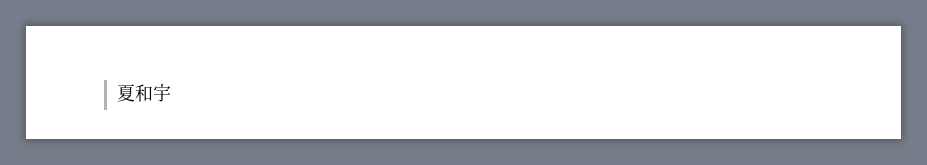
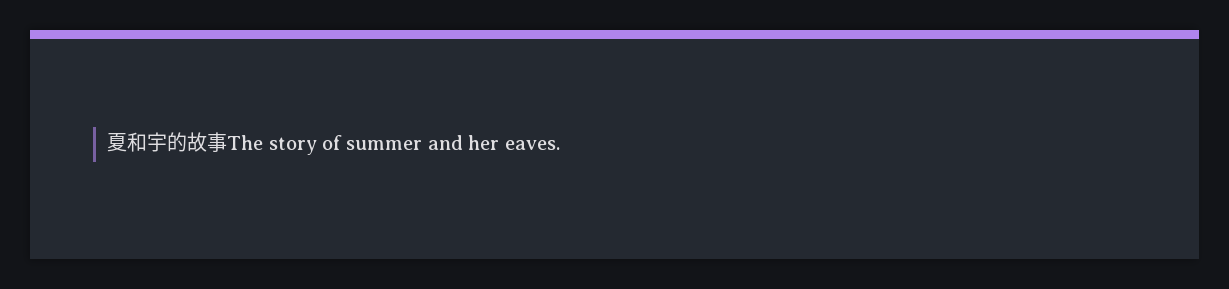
- 夏和宇
+ 夏和宇的故事The story of summer and her eaves.

